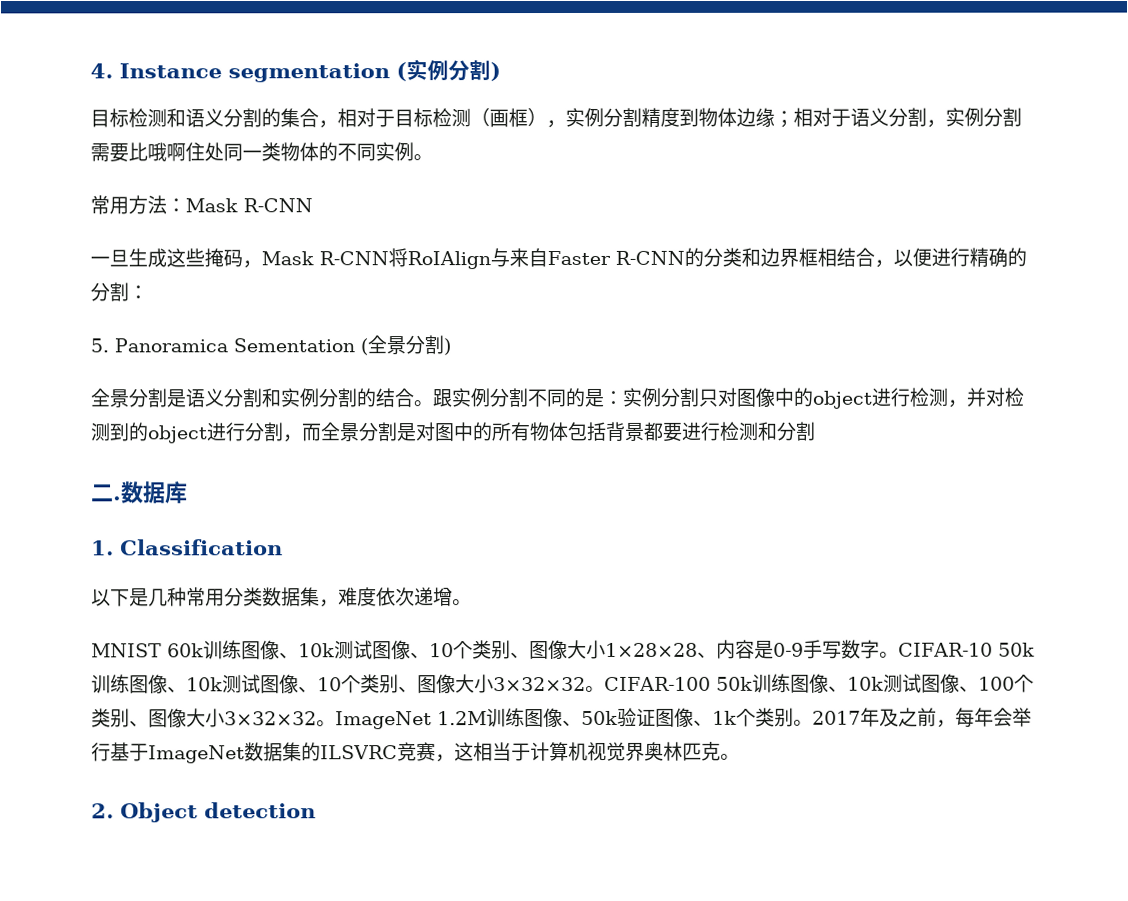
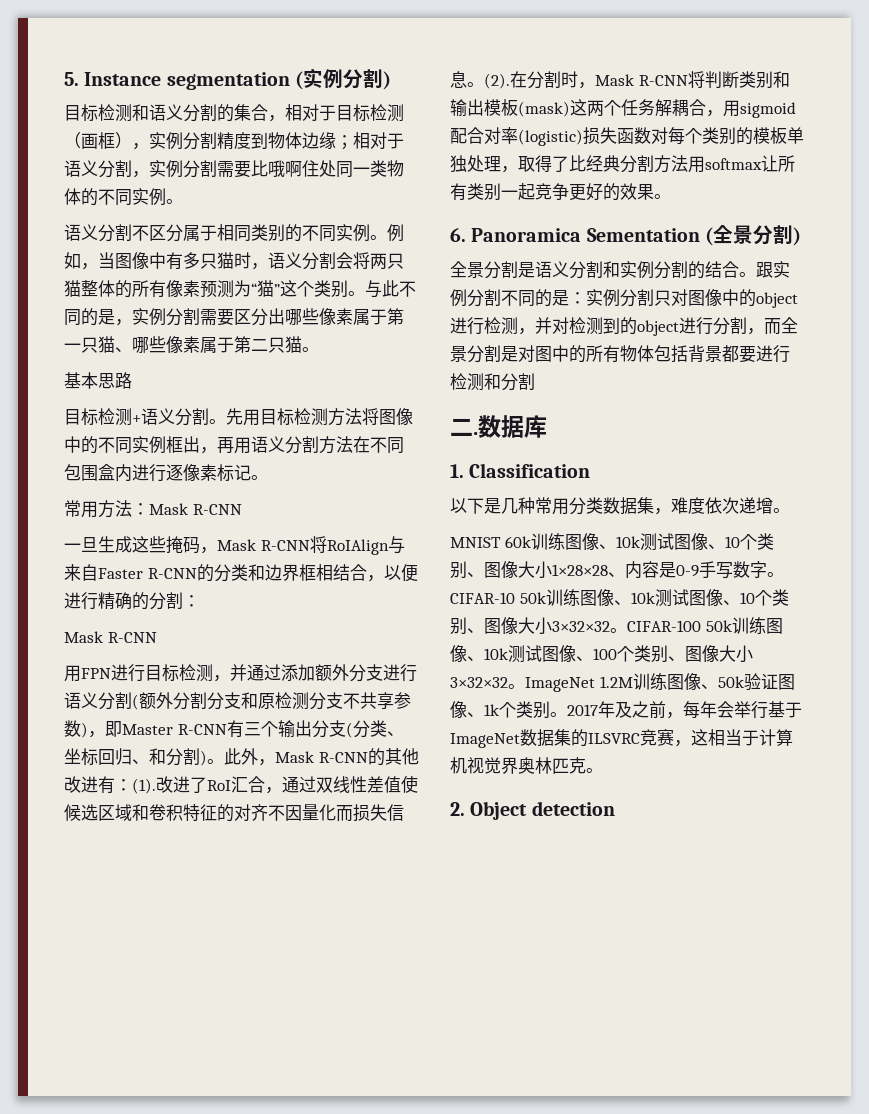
- 4. Instance segmentation (实例分割)
+ 5. Instance segmentation (实例分割)
+ 语义分割不区分属于相同类别的不同实例。例如，当图像中有多只猫时，语义分割会将两只猫整体的所有像素预测为“猫”这个类别。与此不同的是，实例分割需要区分出哪些像素属于第一只猫、哪些像素属于第二只猫。
+ 基本思路
+ 目标检测+语义分割。先用目标检测方法将图像中的不同实例框出，再用语义分割方法在不同包围盒内进行逐像素标记。
  一旦生成这些掩码，Mask R-CNN将RoIAlign与来自Faster R-CNN的分类和边界框相结合，以便进行精确的分割：
- 5. Panoramica Sementation (全景分割)
+ Mask R-CNN
+ 用FPN进行目标检测，并通过添加额外分支进行语义分割(额外分割分支和原检测分支不共享参数)，即Master R-CNN有三个输出分支(分类、坐标回归、和分割)。此外，Mask R-CNN的其他改进有：(1).改进了RoI汇合，通过双线性差值使候选区域和卷积特征的对齐不因量化而损失信息。(2).在分割时，Mask R-CNN将判断类别和输出模板(mask)这两个任务解耦合，用sigmoid配合对率(logistic)损失函数对每个类别的模板单独处理，取得了比经典分割方法用softmax让所有类别一起竞争更好的效果。
+ 6. Panoramica Sementation (全景分割)

